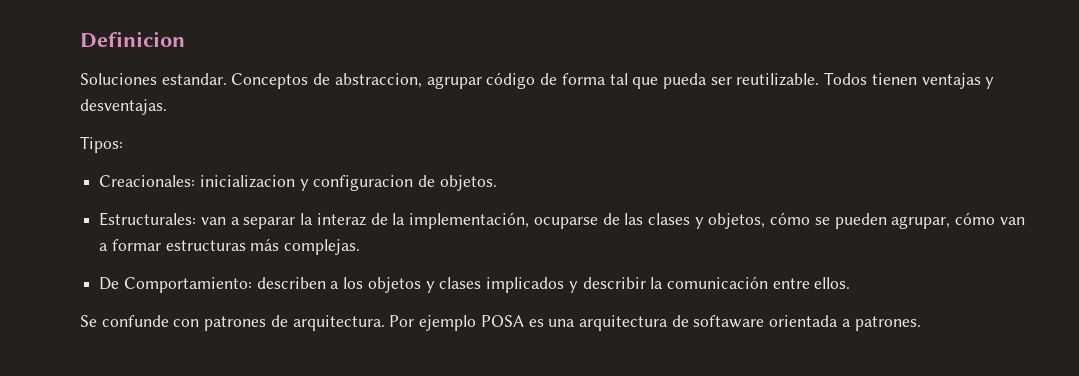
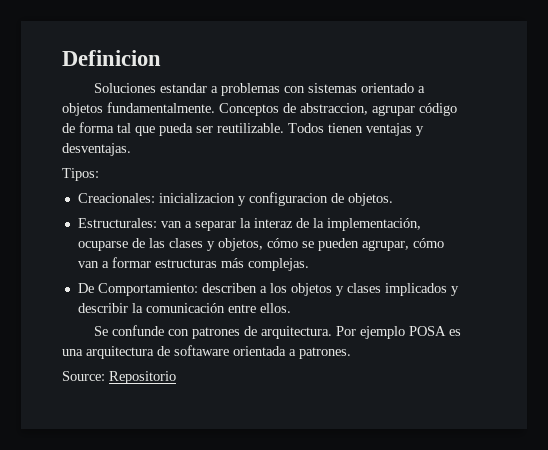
- Soluciones estandar.
+ Soluciones estandar a problemas con sistemas orientado a objetos fundamentalmente.
+ Source: Repositorio

